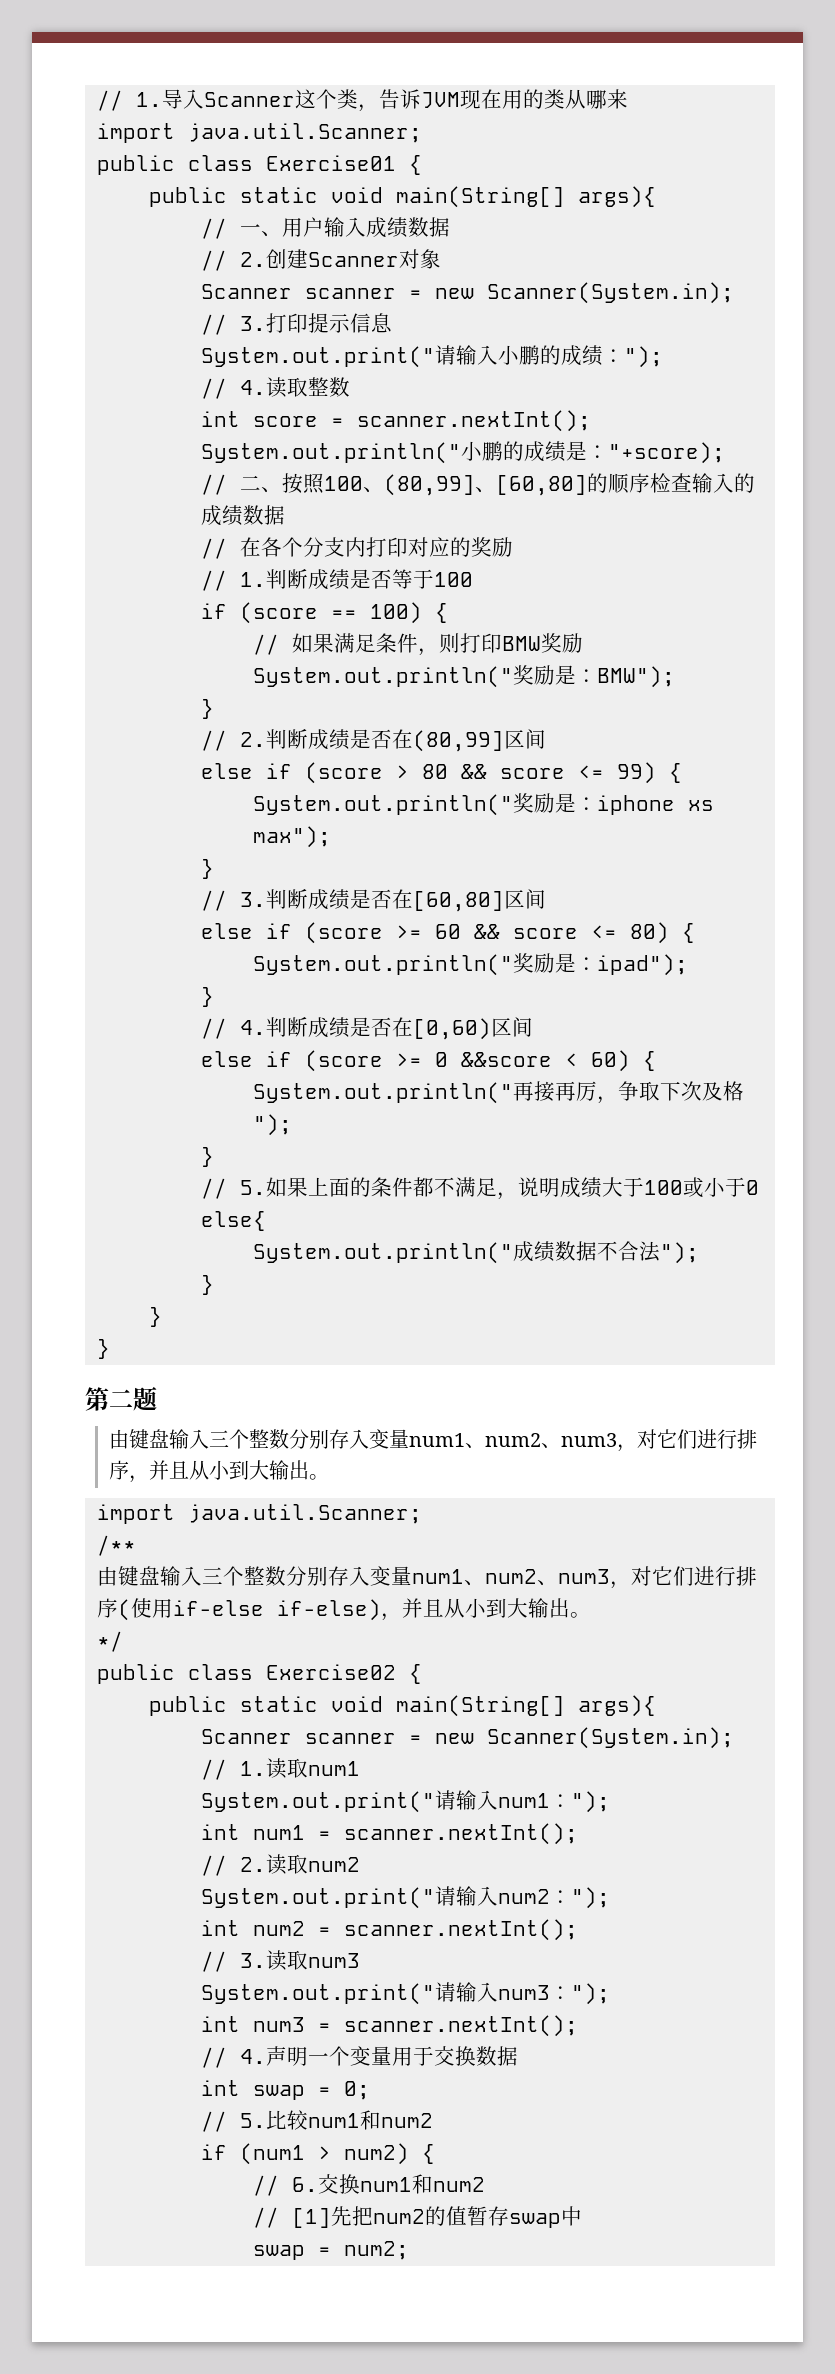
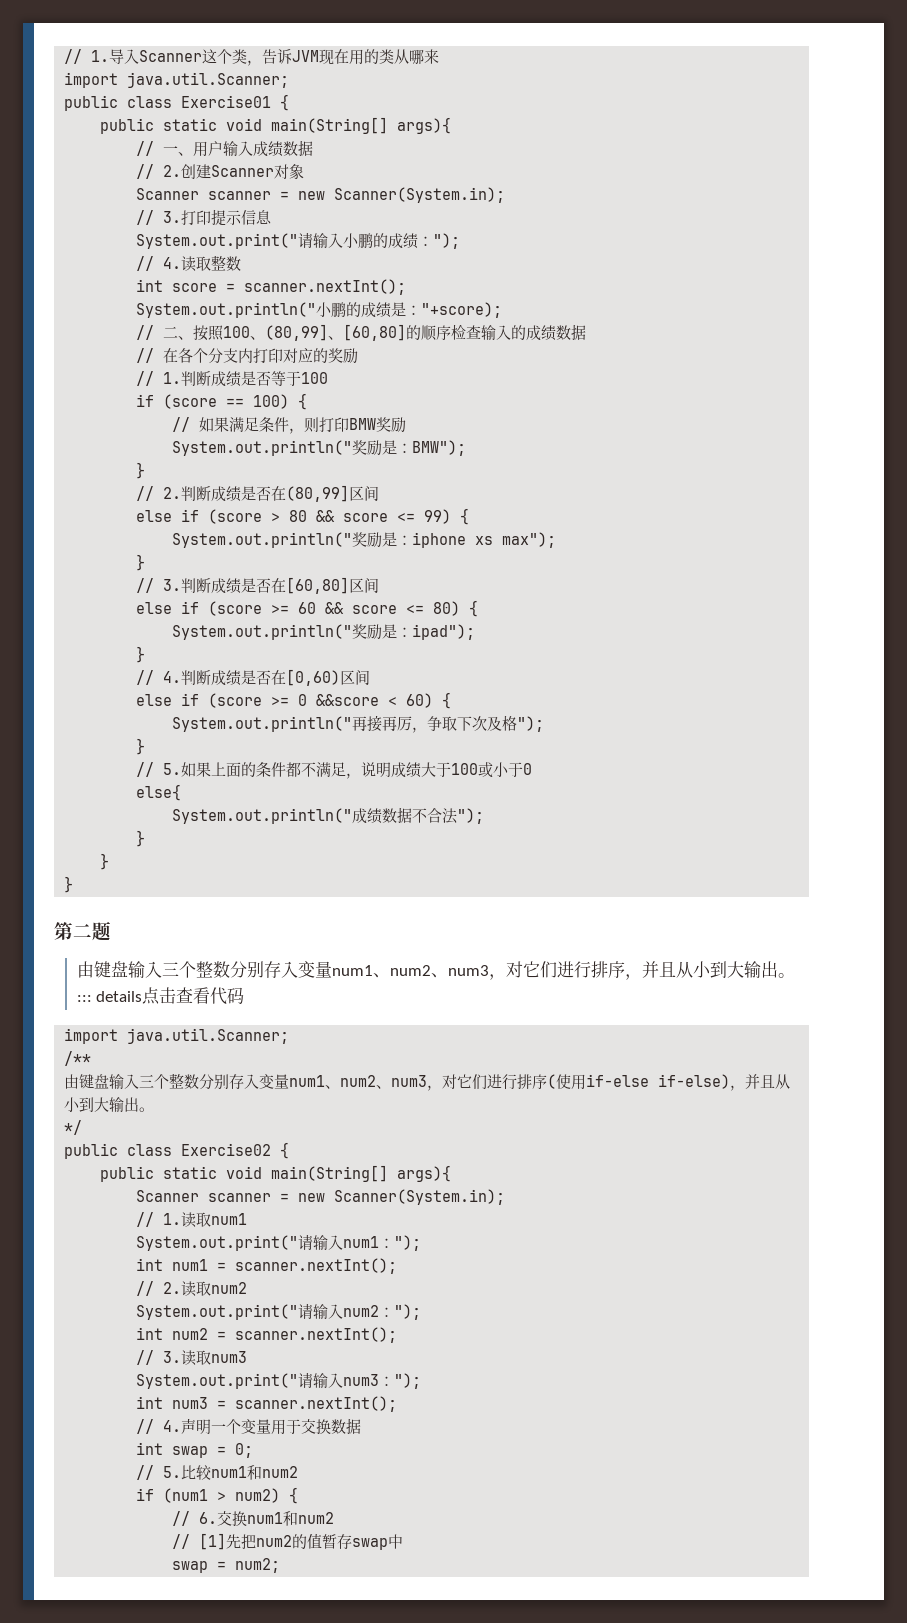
- 由键盘输入三个整数分别存入变量num1、num2、num3，对它们进行排序，并且从小到大输出。
+ 由键盘输入三个整数分别存入变量num1、num2、num3，对它们进行排序，并且从小到大输出。::: details点击查看代码

